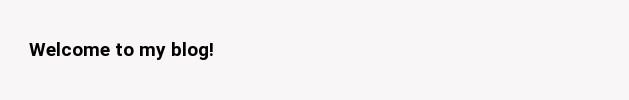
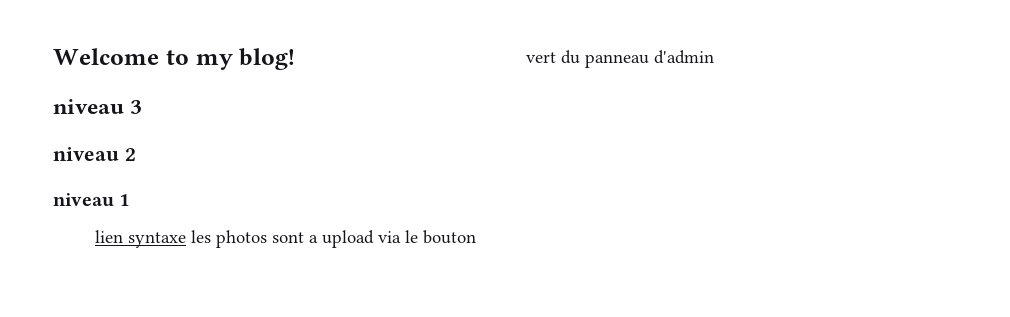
+ niveau 3
+ niveau 2
+ niveau 1
+ lien syntaxe les photos sont a upload via le bouton vert du panneau d'admin

